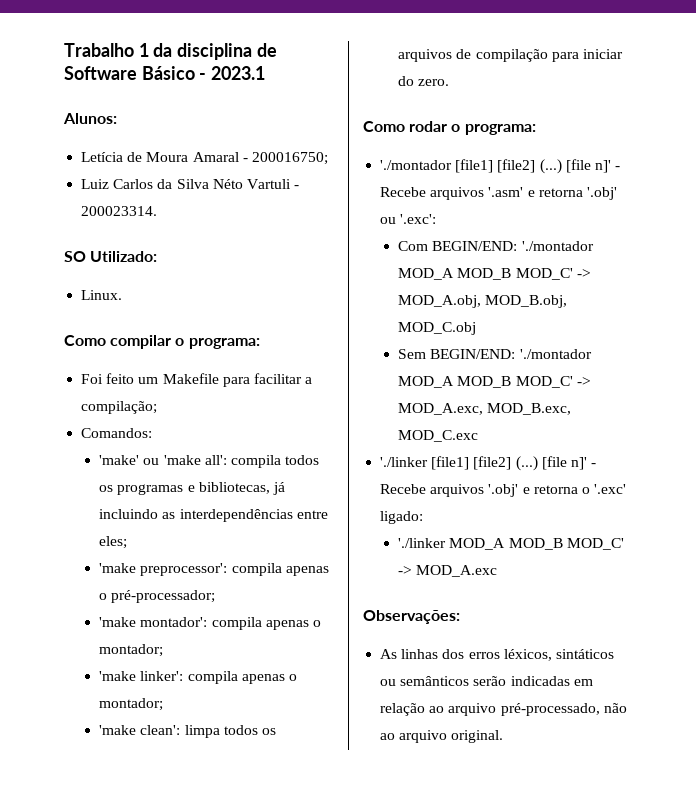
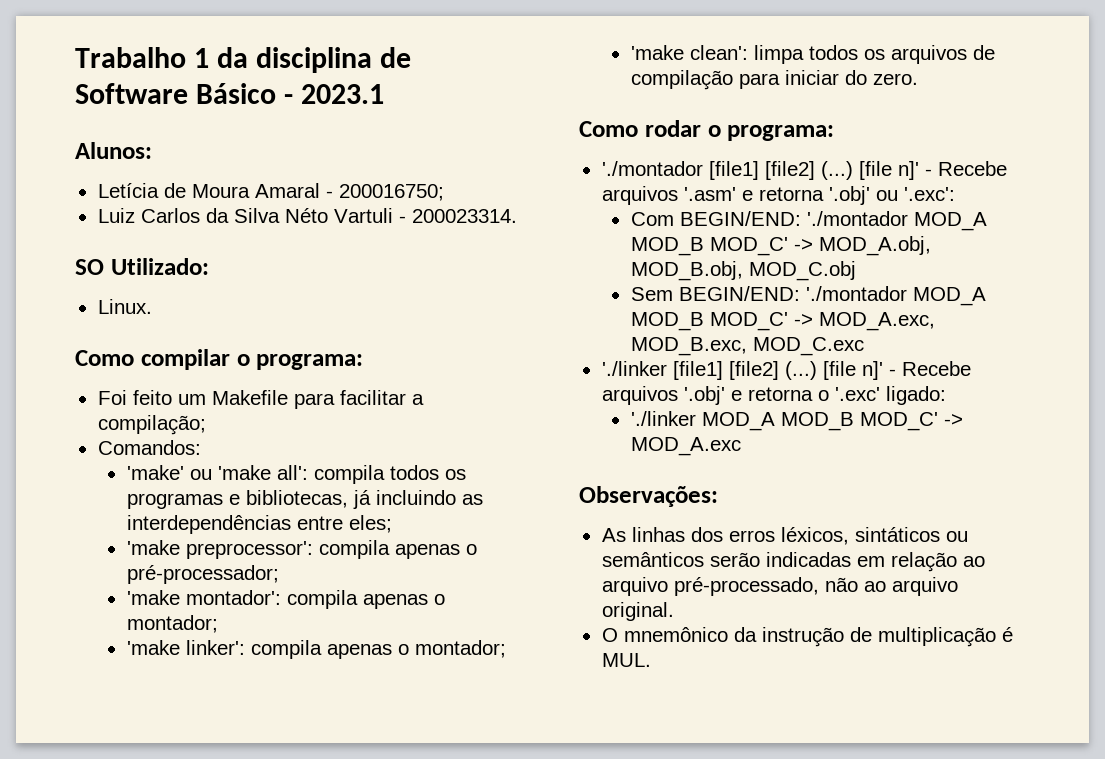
+ O mnemônico da instrução de multiplicação é MUL.

